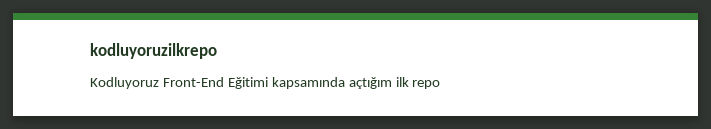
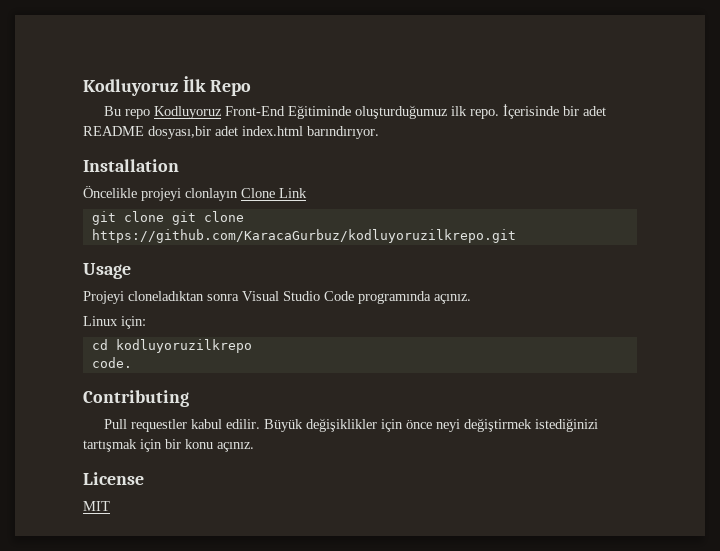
- kodluyoruzilkrepo
- Kodluyoruz Front-End Eğitimi kapsamında açtığım ilk repo
+ Kodluyoruz İlk Repo
+ Bu repo Kodluyoruz Front-End Eğitiminde oluşturduğumuz ilk repo. İçerisinde bir adet README dosyası,bir adet index.html barındırıyor.
+ Installation
+ Öncelikle projeyi clonlayın Clone Link
+ git clone git clone https://github.com/KaracaGurbuz/kodluyoruzilkrepo.git
+ Usage
+ Projeyi cloneladıktan sonra Visual Studio Code programında açınız.
+ Linux için:
+ cd kodluyoruzilkrepo
+ code.
+ Contributing
+ Pull requestler kabul edilir. Büyük değişiklikler için önce neyi değiştirmek istediğinizi tartışmak için bir konu açınız.
+ License
+ MIT

